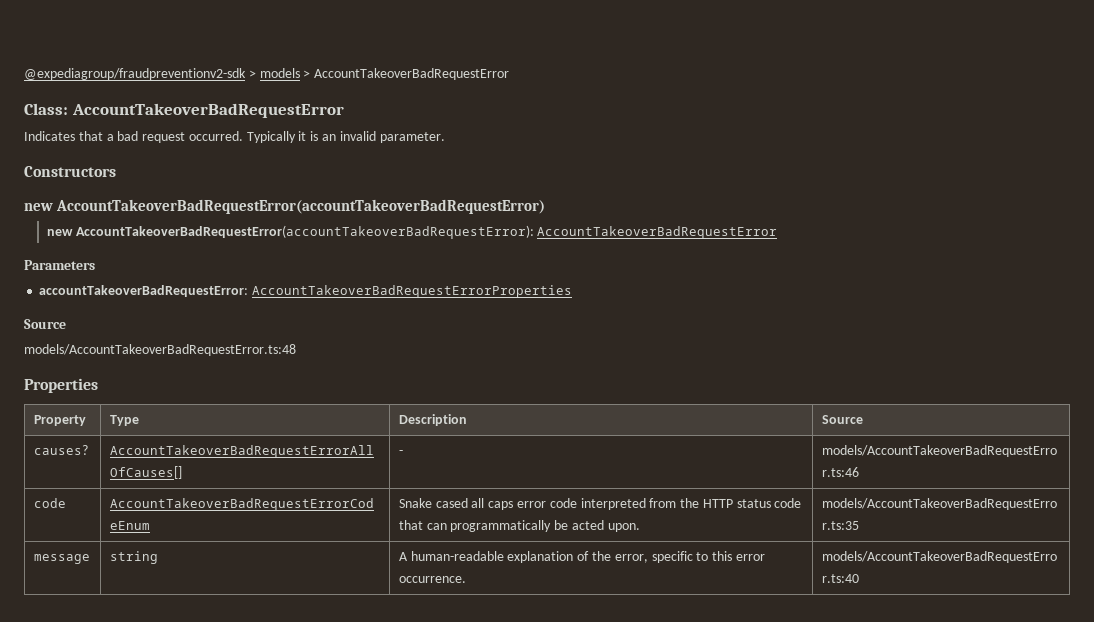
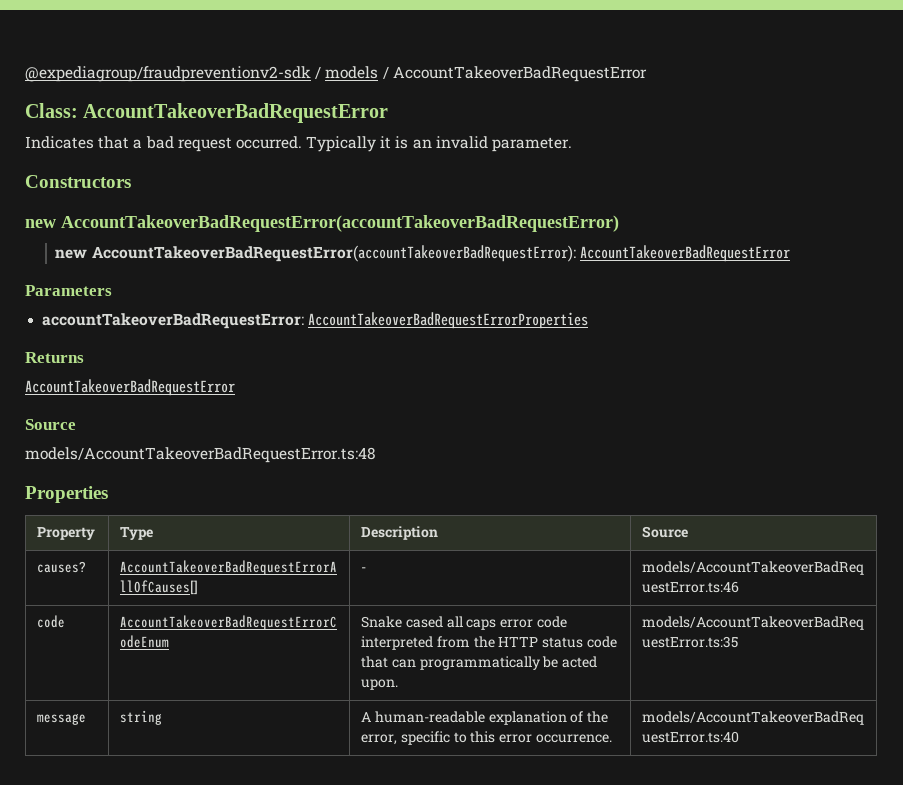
- @expediagroup/fraudpreventionv2-sdk > models > AccountTakeoverBadRequestError
+ @expediagroup/fraudpreventionv2-sdk / models / AccountTakeoverBadRequestError
+ Returns
+ AccountTakeoverBadRequestError

